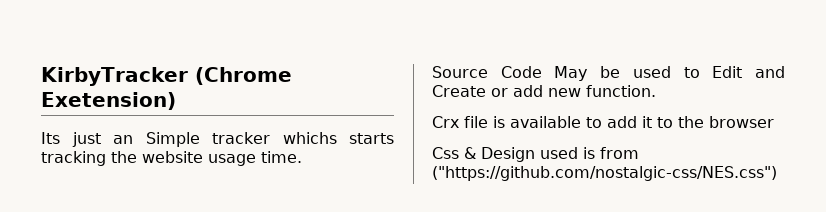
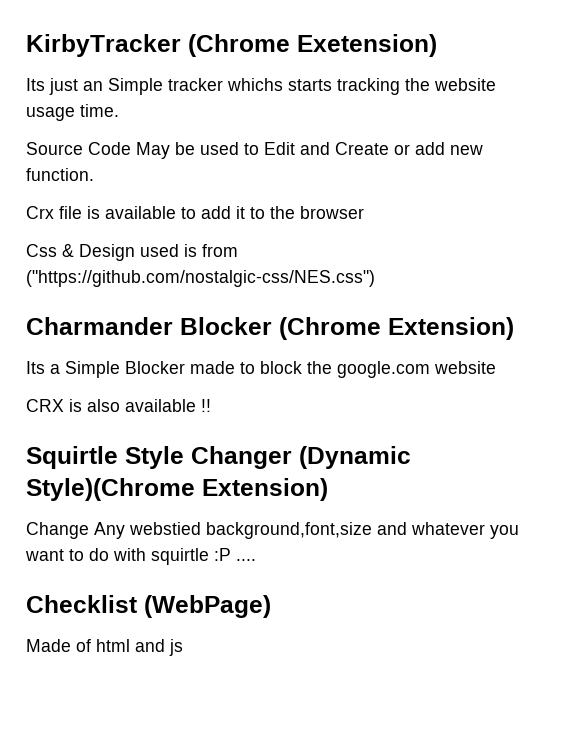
+ Charmander Blocker (Chrome Extension)
+ Its a Simple Blocker made to block the google.com website
+ CRX is also available !!
+ Squirtle Style Changer (Dynamic Style)(Chrome Extension)
+ Change Any webstied background,font,size and whatever you want to do with squirtle :P ....
+ Checklist (WebPage)
+ Made of html and js

